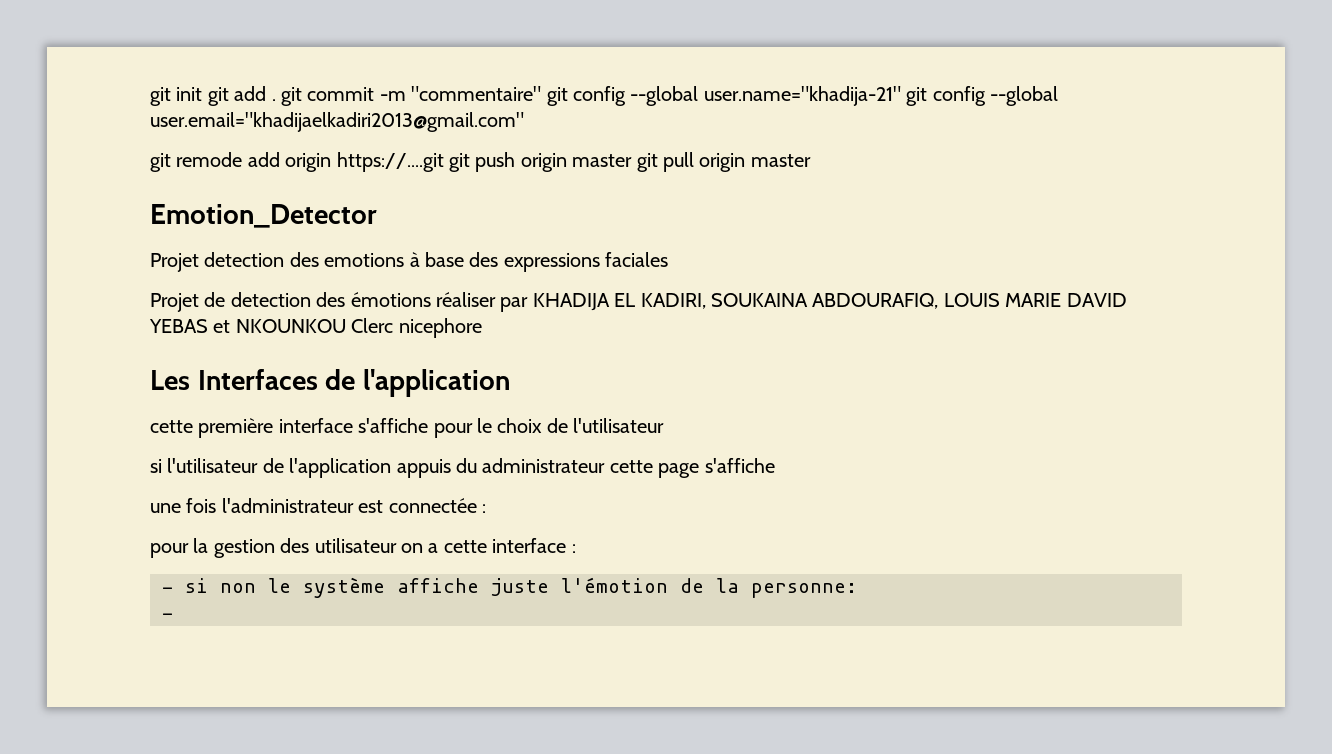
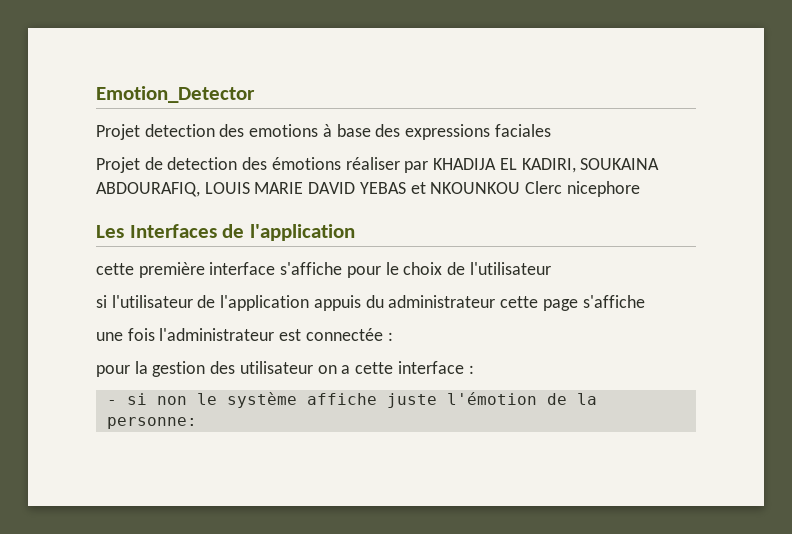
- git init git add . git commit -m "commentaire" git config --global user.name="khadija-21" git config --global user.email="khadijaelkadiri2013@gmail.com"
- git remode add origin https://....git git push origin master git pull origin master
  - si non le système affiche juste l'émotion de la personne:
- -

